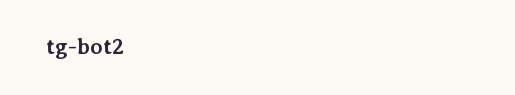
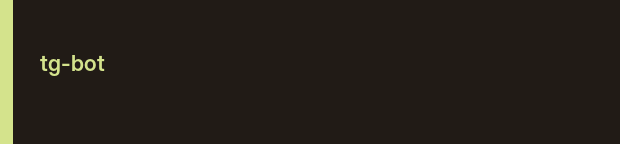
- tg-bot2
+ tg-bot

